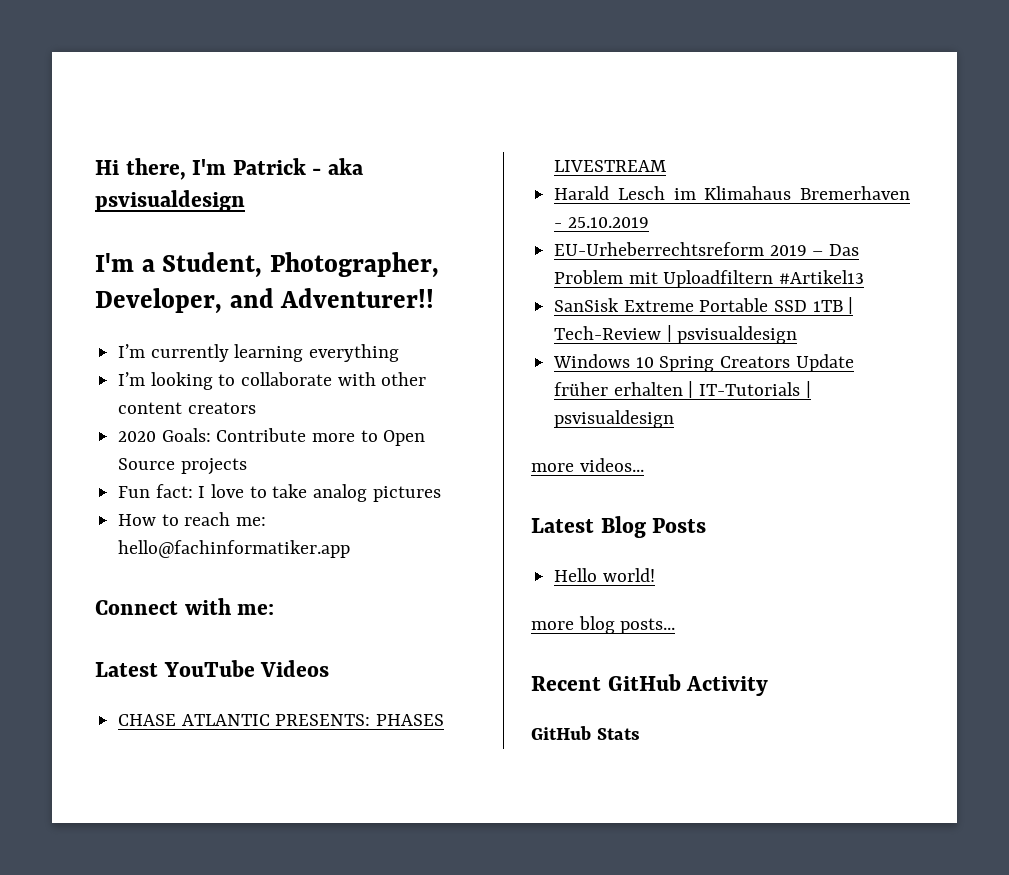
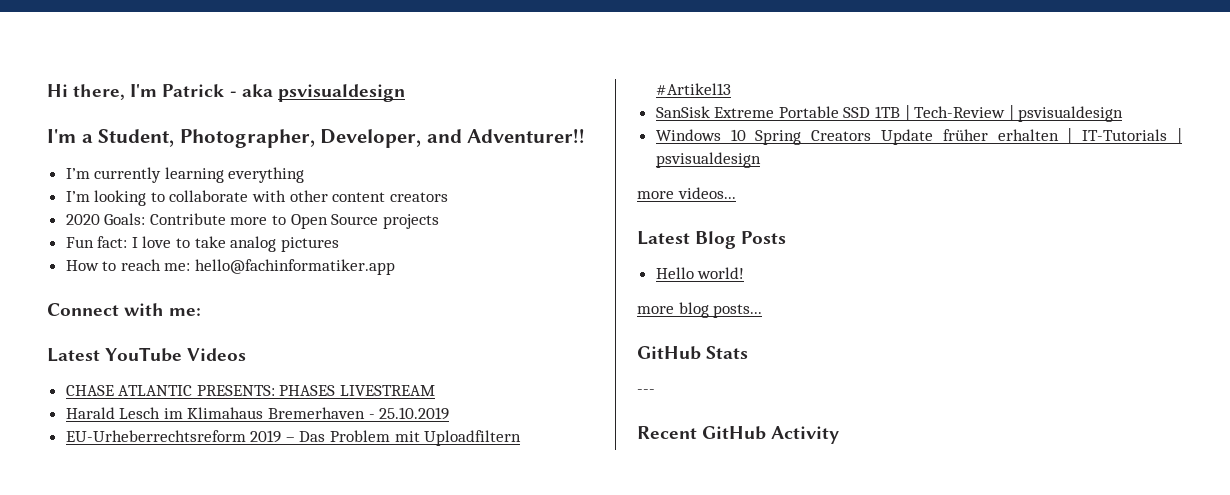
+ GitHub Stats
+ ---
- GitHub Stats

